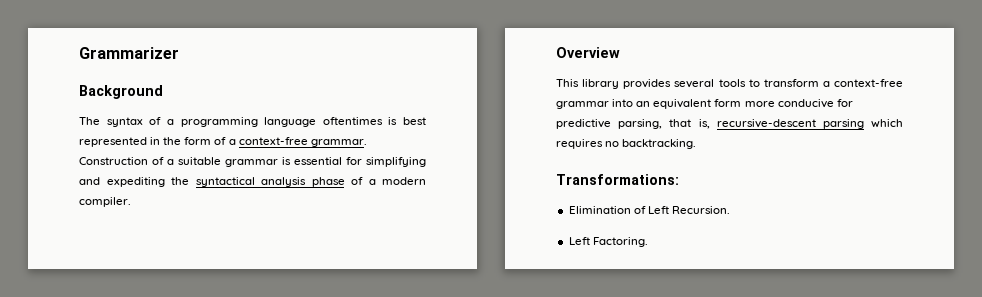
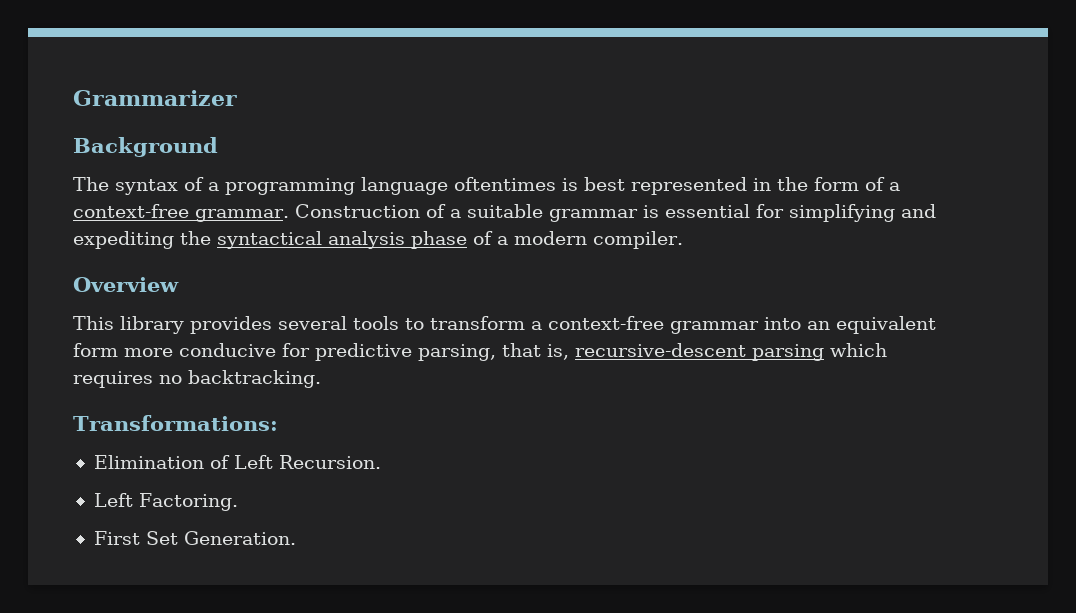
+ First Set Generation.

